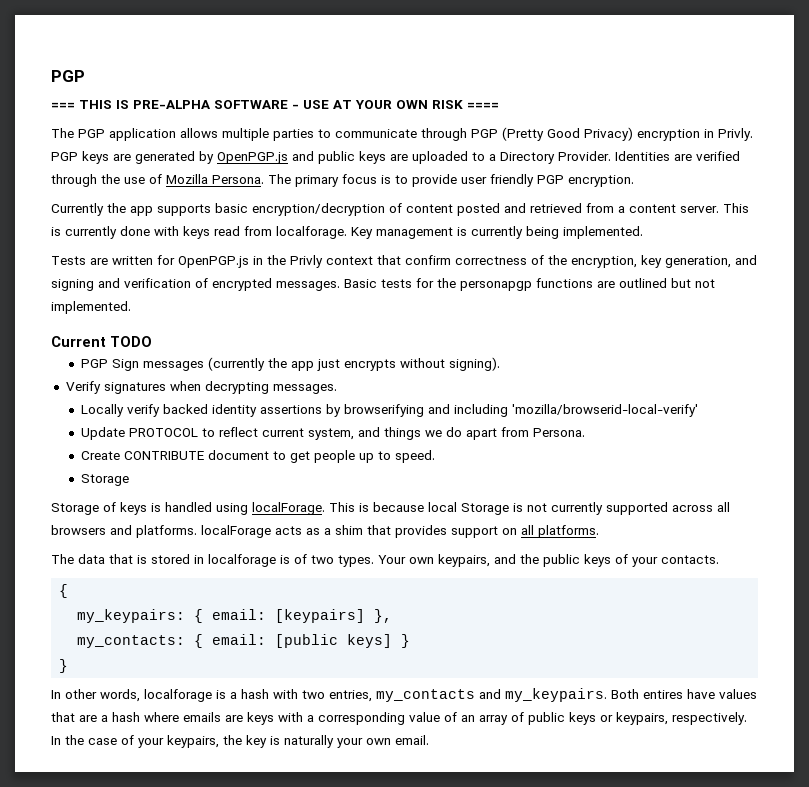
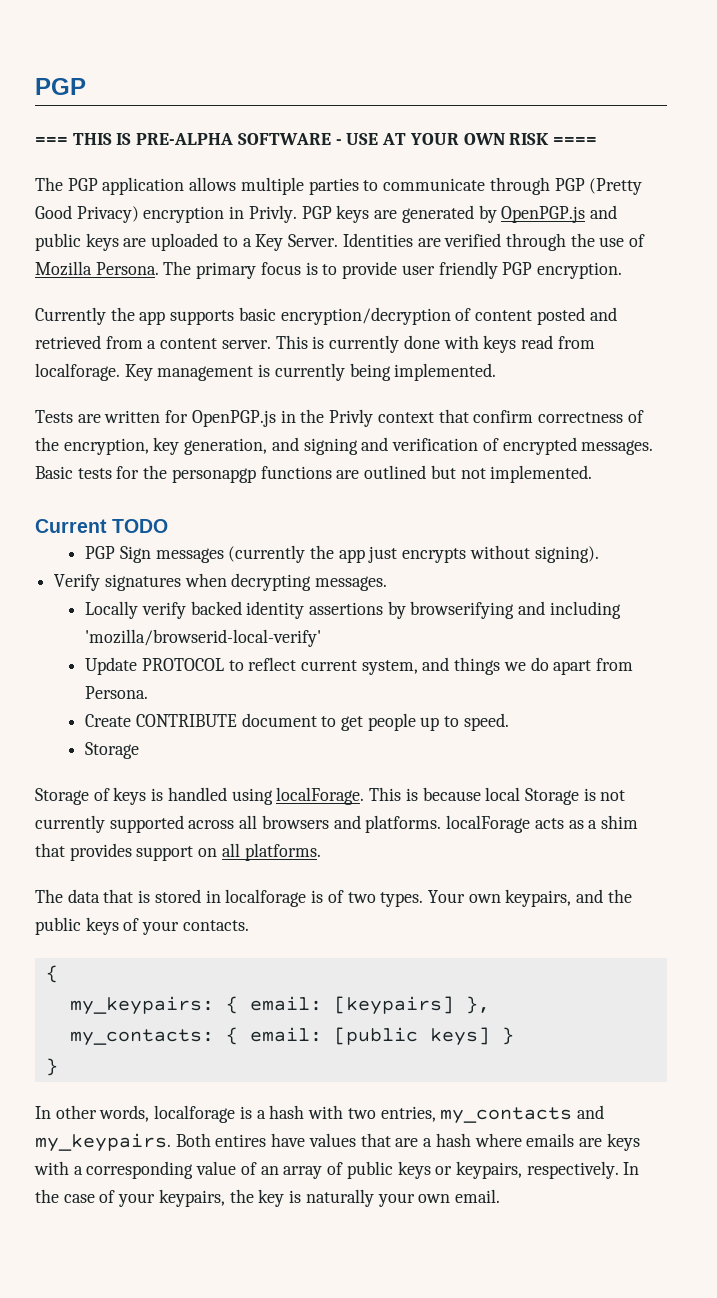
- PGP keys are generated by OpenPGP.js and public keys are uploaded to a Directory Provider.
+ PGP keys are generated by OpenPGP.js and public keys are uploaded to a Key Server.

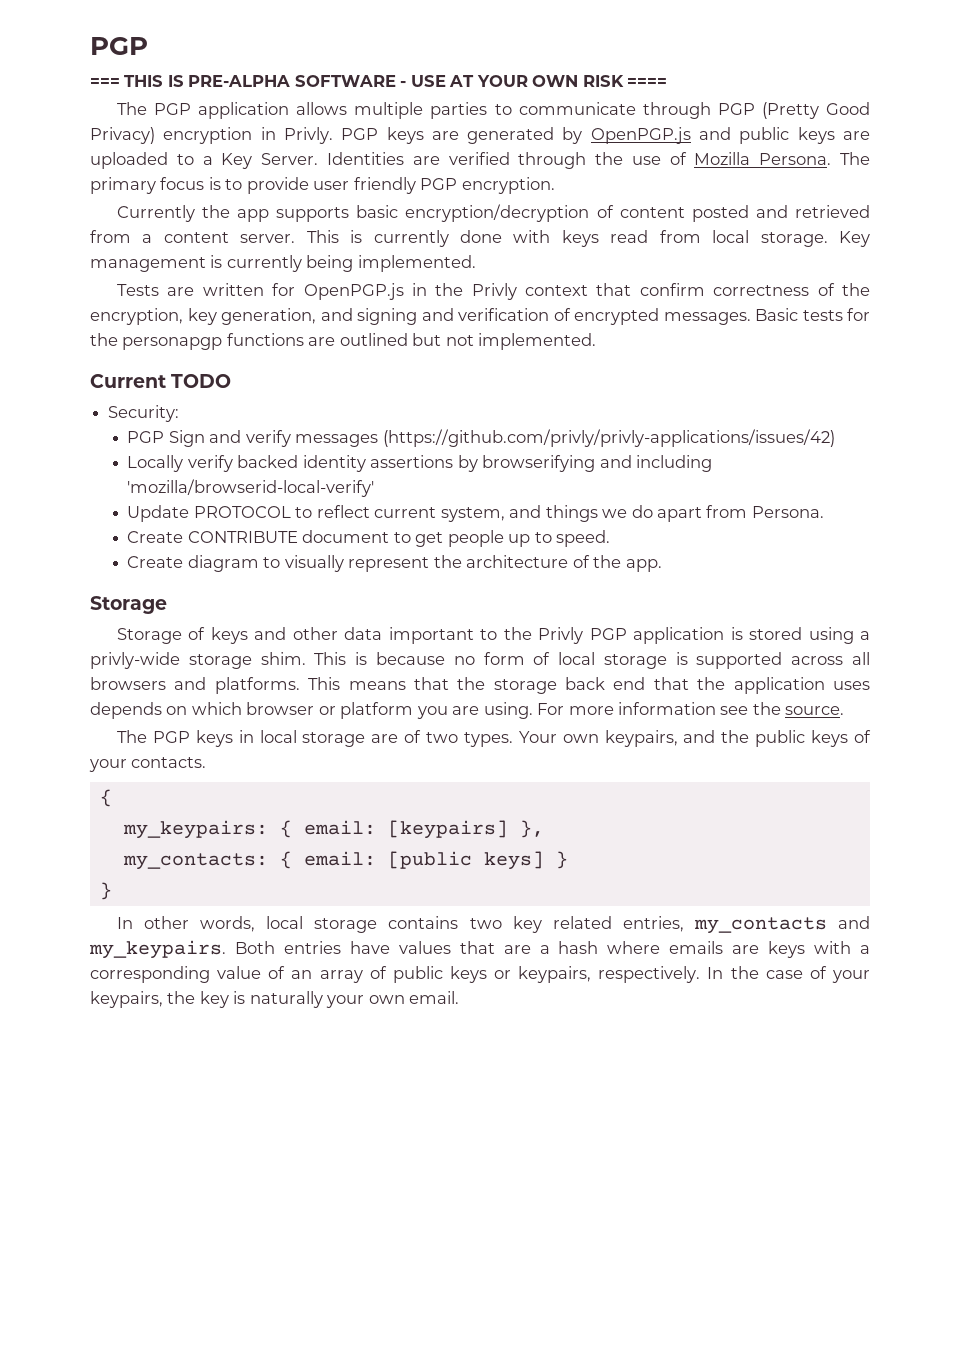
- This is currently done with keys read from localforage.
+ This is currently done with keys read from local storage.
+ Security:
- PGP Sign messages (currently the app just encrypts without signing).
- Verify signatures when decrypting messages.
+ PGP Sign and verify messages (https://github.com/privly/privly-applications/issues/42)
  Create CONTRIBUTE document to get people up to speed.
+ Create diagram to visually represent the architecture of the app.
  Storage
- Storage of keys is handled using localForage. This is because local Storage is not currently supported across all browsers and platforms. localForage acts as a shim that provides support on all platforms.
- The data that is stored in localforage is of two types.
+ Storage of keys and other data important to the Privly PGP application is stored using a privly-wide storage shim. This is because no form of local storage is supported across all browsers and platforms. This means that the storage back end that the application uses depends on which browser or platform you are using. For more information see the source.
+ The PGP keys in local storage are of two types.
- In other words, localforage is a hash with two entries, my_contacts and my_keypairs.
+ In other words, local storage contains two key related entries, my_contacts and my_keypairs.
- Both entires have values that are a hash where emails are keys with a corresponding value of an array of public keys or keypairs, respectively.
+ Both entries have values that are a hash where emails are keys with a corresponding value of an array of public keys or keypairs, respectively.

